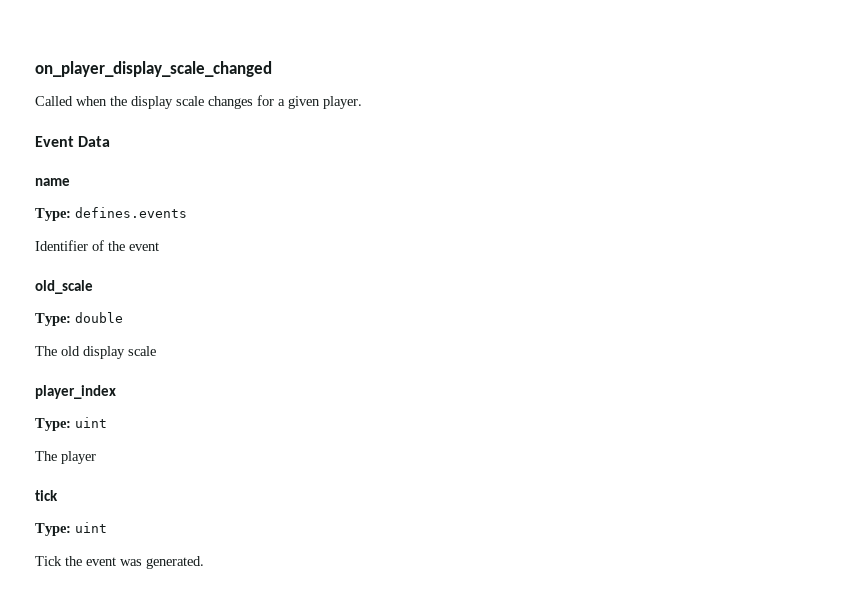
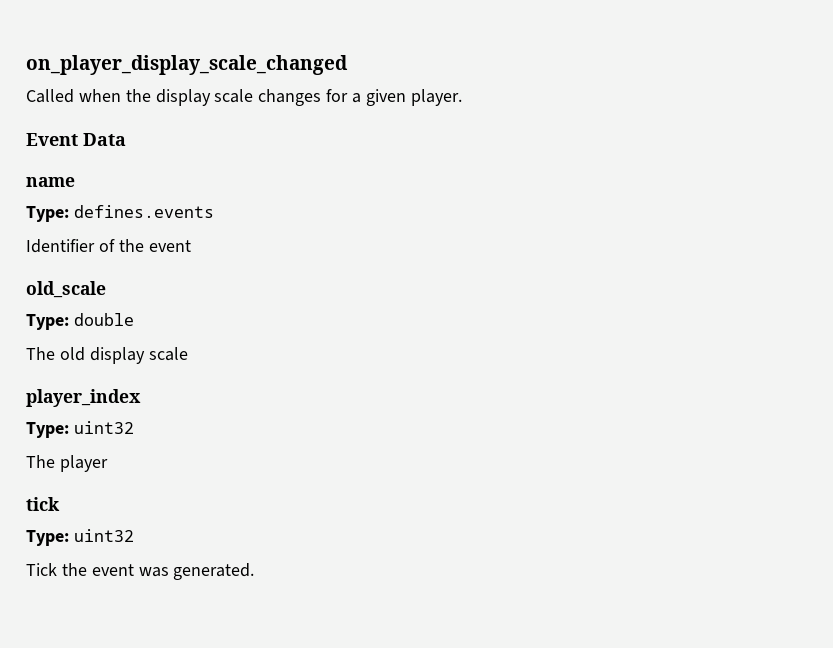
  player_index
- Type: uint
+ Type: uint32
  tick
- Type: uint
+ Type: uint32

